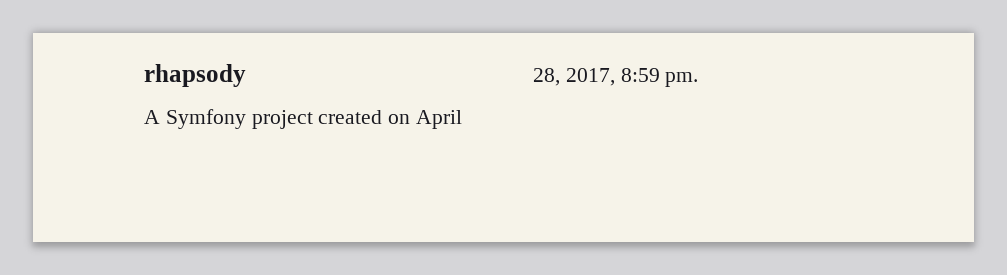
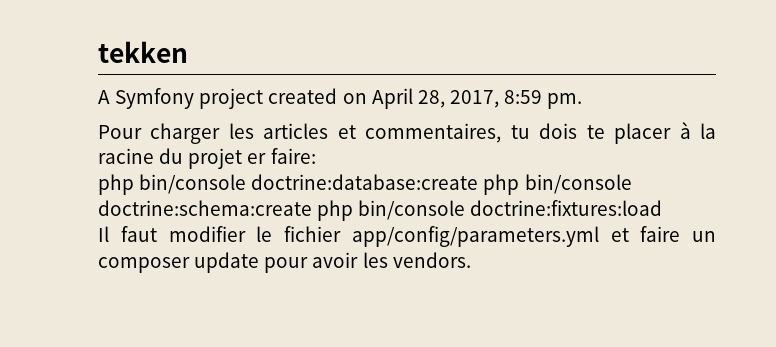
- rhapsody
+ tekken
+ Pour charger les articles et commentaires, tu dois te placer à la racine du projet er faire:
+ php bin/console doctrine:database:create php bin/console doctrine:schema:create php bin/console doctrine:fixtures:load
+ Il faut modifier le fichier app/config/parameters.yml et faire un composer update pour avoir les vendors.

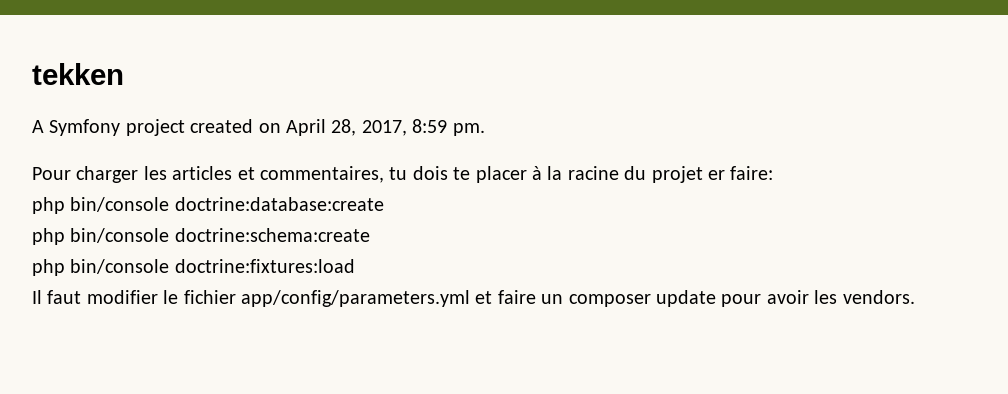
- php bin/console doctrine:database:create php bin/console doctrine:schema:create php bin/console doctrine:fixtures:load
+ php bin/console doctrine:database:create
+ php bin/console doctrine:schema:create
+ php bin/console doctrine:fixtures:load

